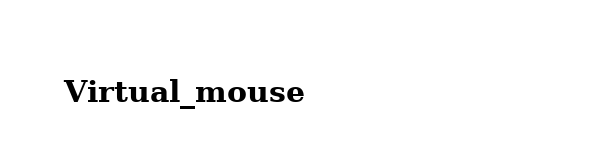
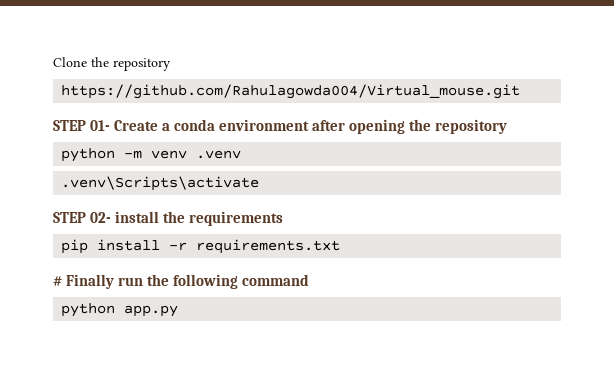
- Virtual_mouse
+ Clone the repository
+ https://github.com/Rahulagowda004/Virtual_mouse.git
+ STEP 01- Create a conda environment after opening the repository
+ python -m venv .venv
+ .venv\Scripts\activate
+ STEP 02- install the requirements
+ pip install -r requirements.txt
+ # Finally run the following command
+ python app.py

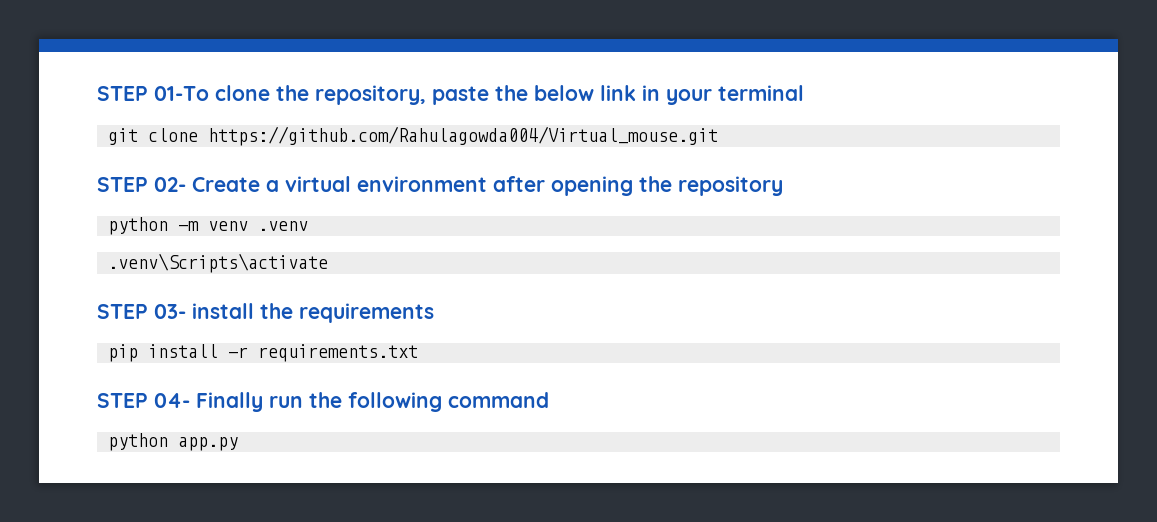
- Clone the repository
- https://github.com/Rahulagowda004/Virtual_mouse.git
+ STEP 01-To clone the repository, paste the below link in your terminal
+ git clone https://github.com/Rahulagowda004/Virtual_mouse.git
- STEP 01- Create a conda environment after opening the repository
+ STEP 02- Create a virtual environment after opening the repository
- STEP 02- install the requirements
+ STEP 03- install the requirements
- # Finally run the following command
+ STEP 04- Finally run the following command

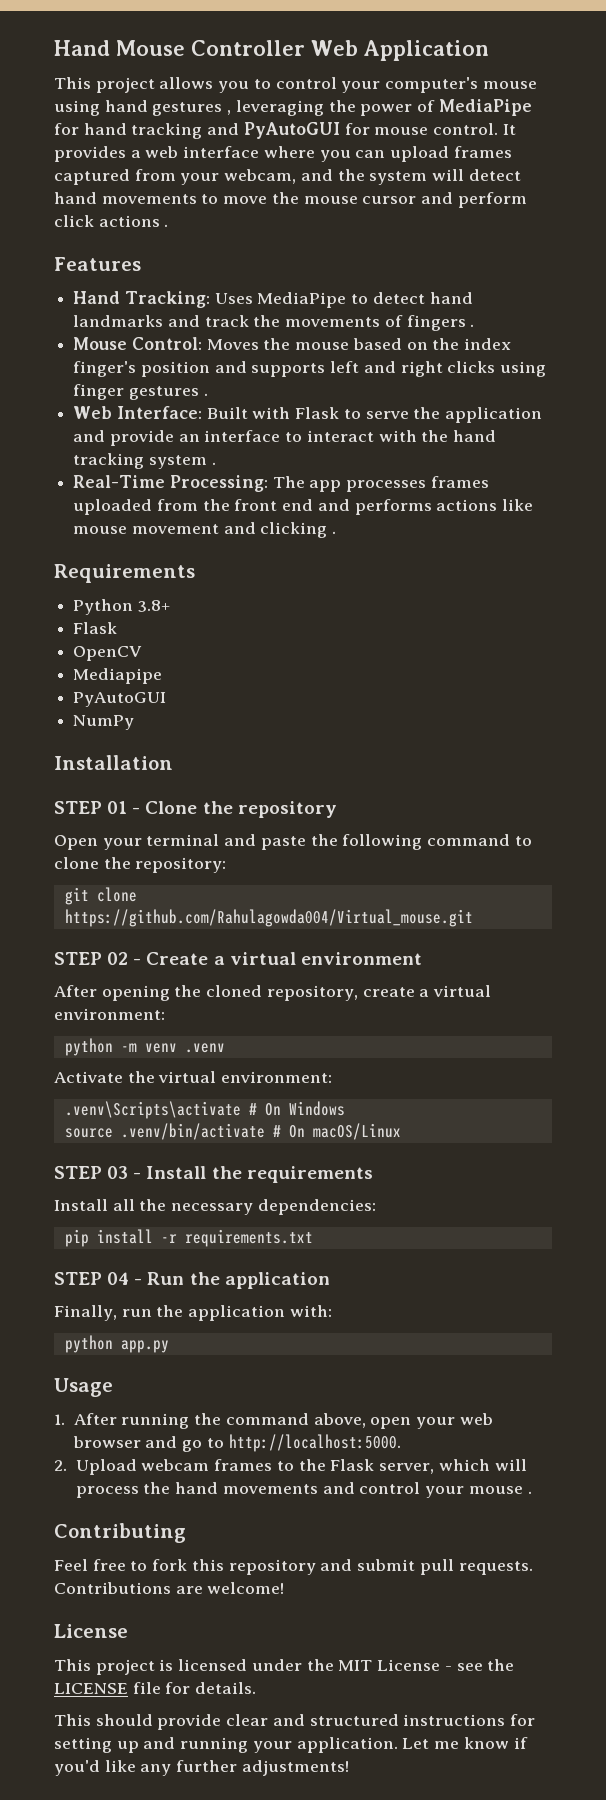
- STEP 01-To clone the repository, paste the below link in your terminal
+ Hand Mouse Controller Web Application
+ This project allows you to control your computer's mouse using hand gestures , leveraging the power of MediaPipe for hand tracking and PyAutoGUI for mouse control. It provides a web interface where you can upload frames captured from your webcam, and the system will detect hand movements to move the mouse cursor and perform click actions .
+ Features
+ Hand Tracking: Uses MediaPipe to detect hand landmarks and track the movements of fingers .
+ Mouse Control: Moves the mouse based on the index finger's position and supports left and right clicks using finger gestures .
+ Web Interface: Built with Flask to serve the application and provide an interface to interact with the hand tracking system .
+ Real-Time Processing: The app processes frames uploaded from the front end and performs actions like mouse movement and clicking .
+ Requirements
+ Python 3.8+
+ Flask
+ OpenCV
+ Mediapipe
+ PyAutoGUI
+ NumPy
+ Installation
+ STEP 01 - Clone the repository
+ Open your terminal and paste the following command to clone the repository:
- STEP 02- Create a virtual environment after opening the repository
+ STEP 02 - Create a virtual environment
+ After opening the cloned repository, create a virtual environment:
  python -m venv .venv
- .venv\Scripts\activate
- STEP 03- install the requirements
+ Activate the virtual environment:
+ .venv\Scripts\activate # On Windows
+ source .venv/bin/activate # On macOS/Linux
+ STEP 03 - Install the requirements
+ Install all the necessary dependencies:
- STEP 04- Finally run the following command
+ STEP 04 - Run the application
+ Finally, run the application with:
  python app.py
+ Usage
+ 1. After running the command above, open your web browser and go to http://localhost:5000.
+ 2. Upload webcam frames to the Flask server, which will process the hand movements and control your mouse .
+ Contributing
+ Feel free to fork this repository and submit pull requests. Contributions are welcome!
+ License
+ This project is licensed under the MIT License - see the LICENSE file for details.
+ This should provide clear and structured instructions for setting up and running your application. Let me know if you'd like any further adjustments!

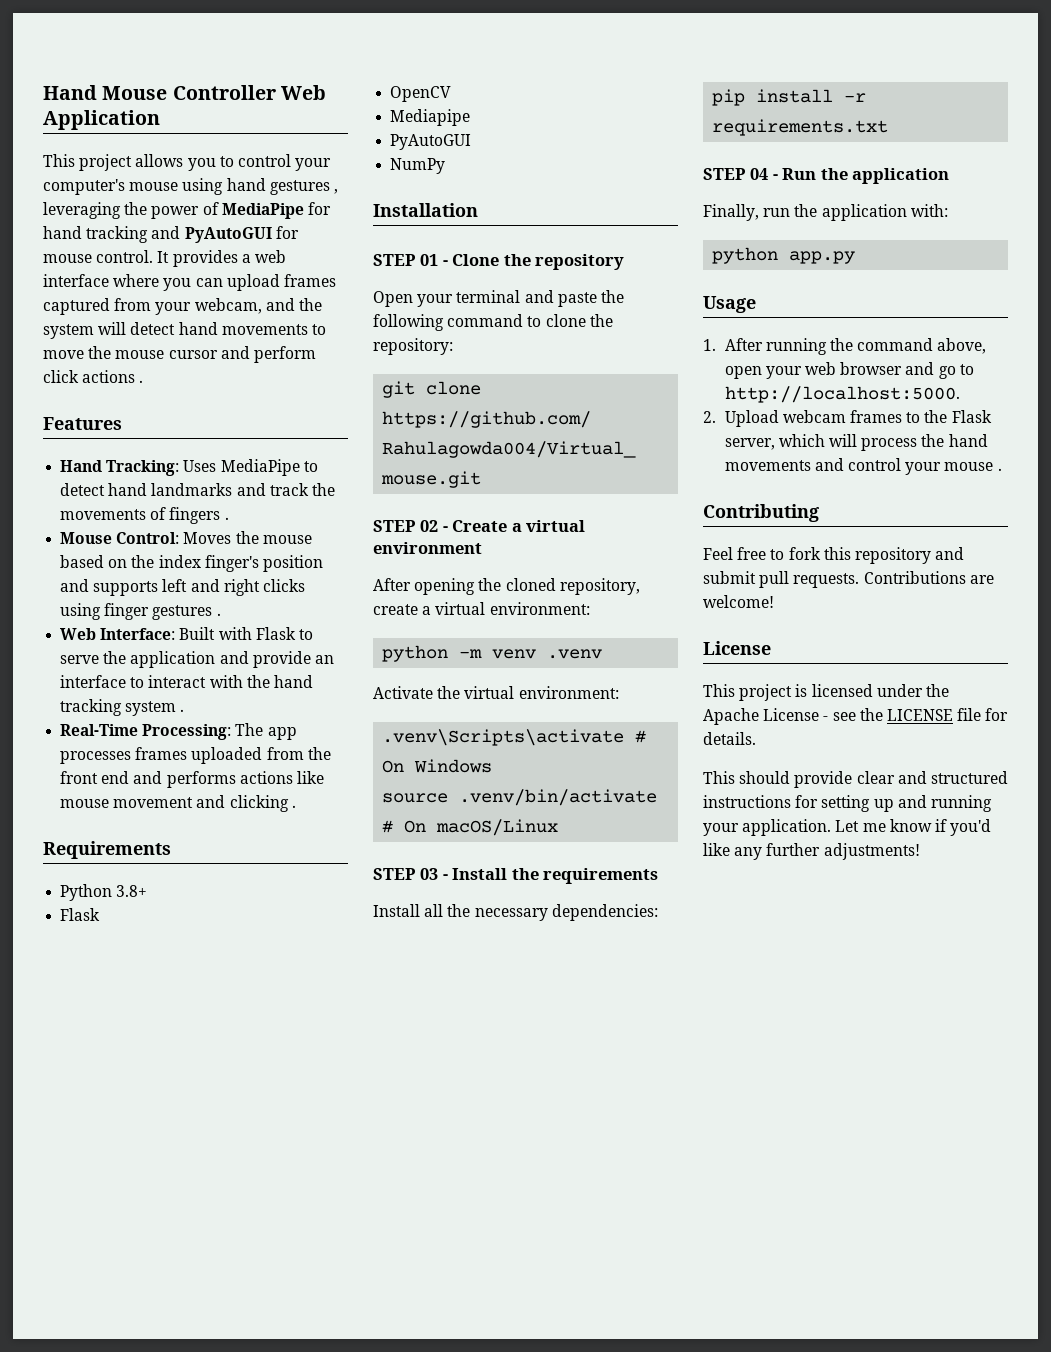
- This project is licensed under the MIT License - see the LICENSE file for details.
+ This project is licensed under the Apache License - see the LICENSE file for details.

